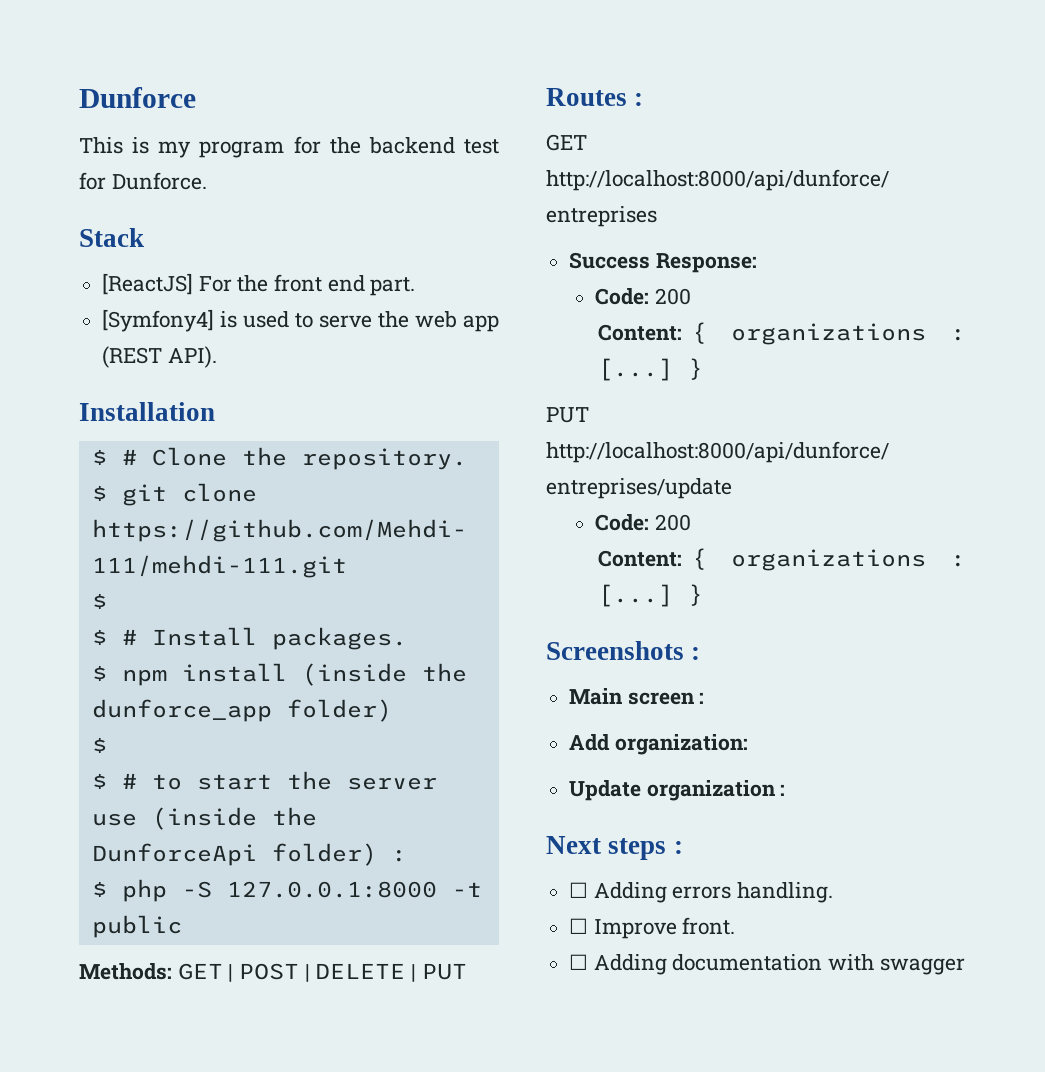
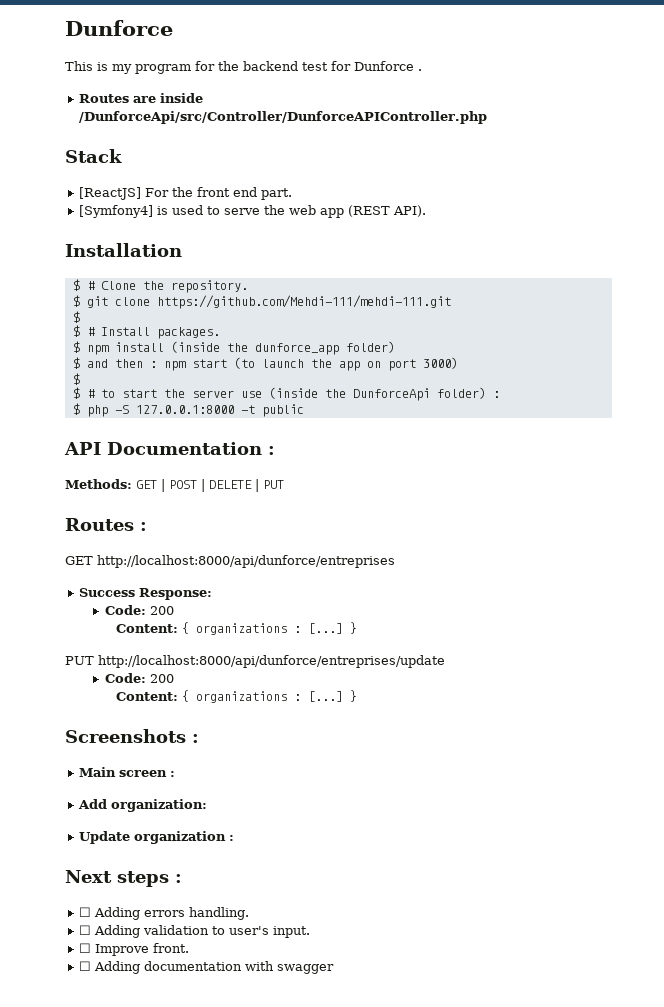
- This is my program for the backend test for Dunforce.
+ This is my program for the backend test for Dunforce .
+ Routes are inside /DunforceApi/src/Controller/DunforceAPIController.php
+ $ and then : npm start (to launch the app on port 3000)
+ API Documentation :
+ ☐ Adding validation to user's input.

